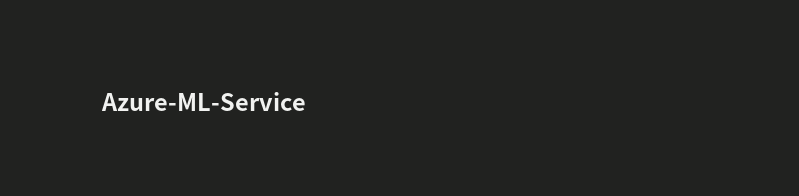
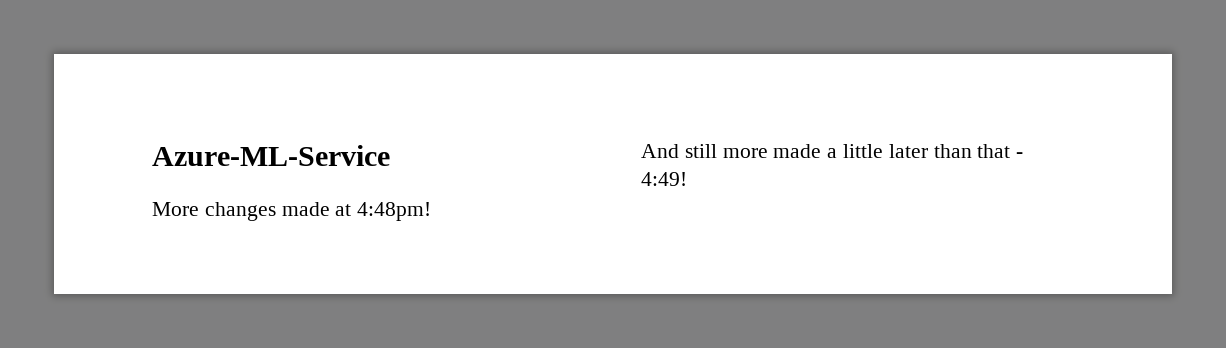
+ More changes made at 4:48pm!
+ And still more made a little later than that - 4:49!

